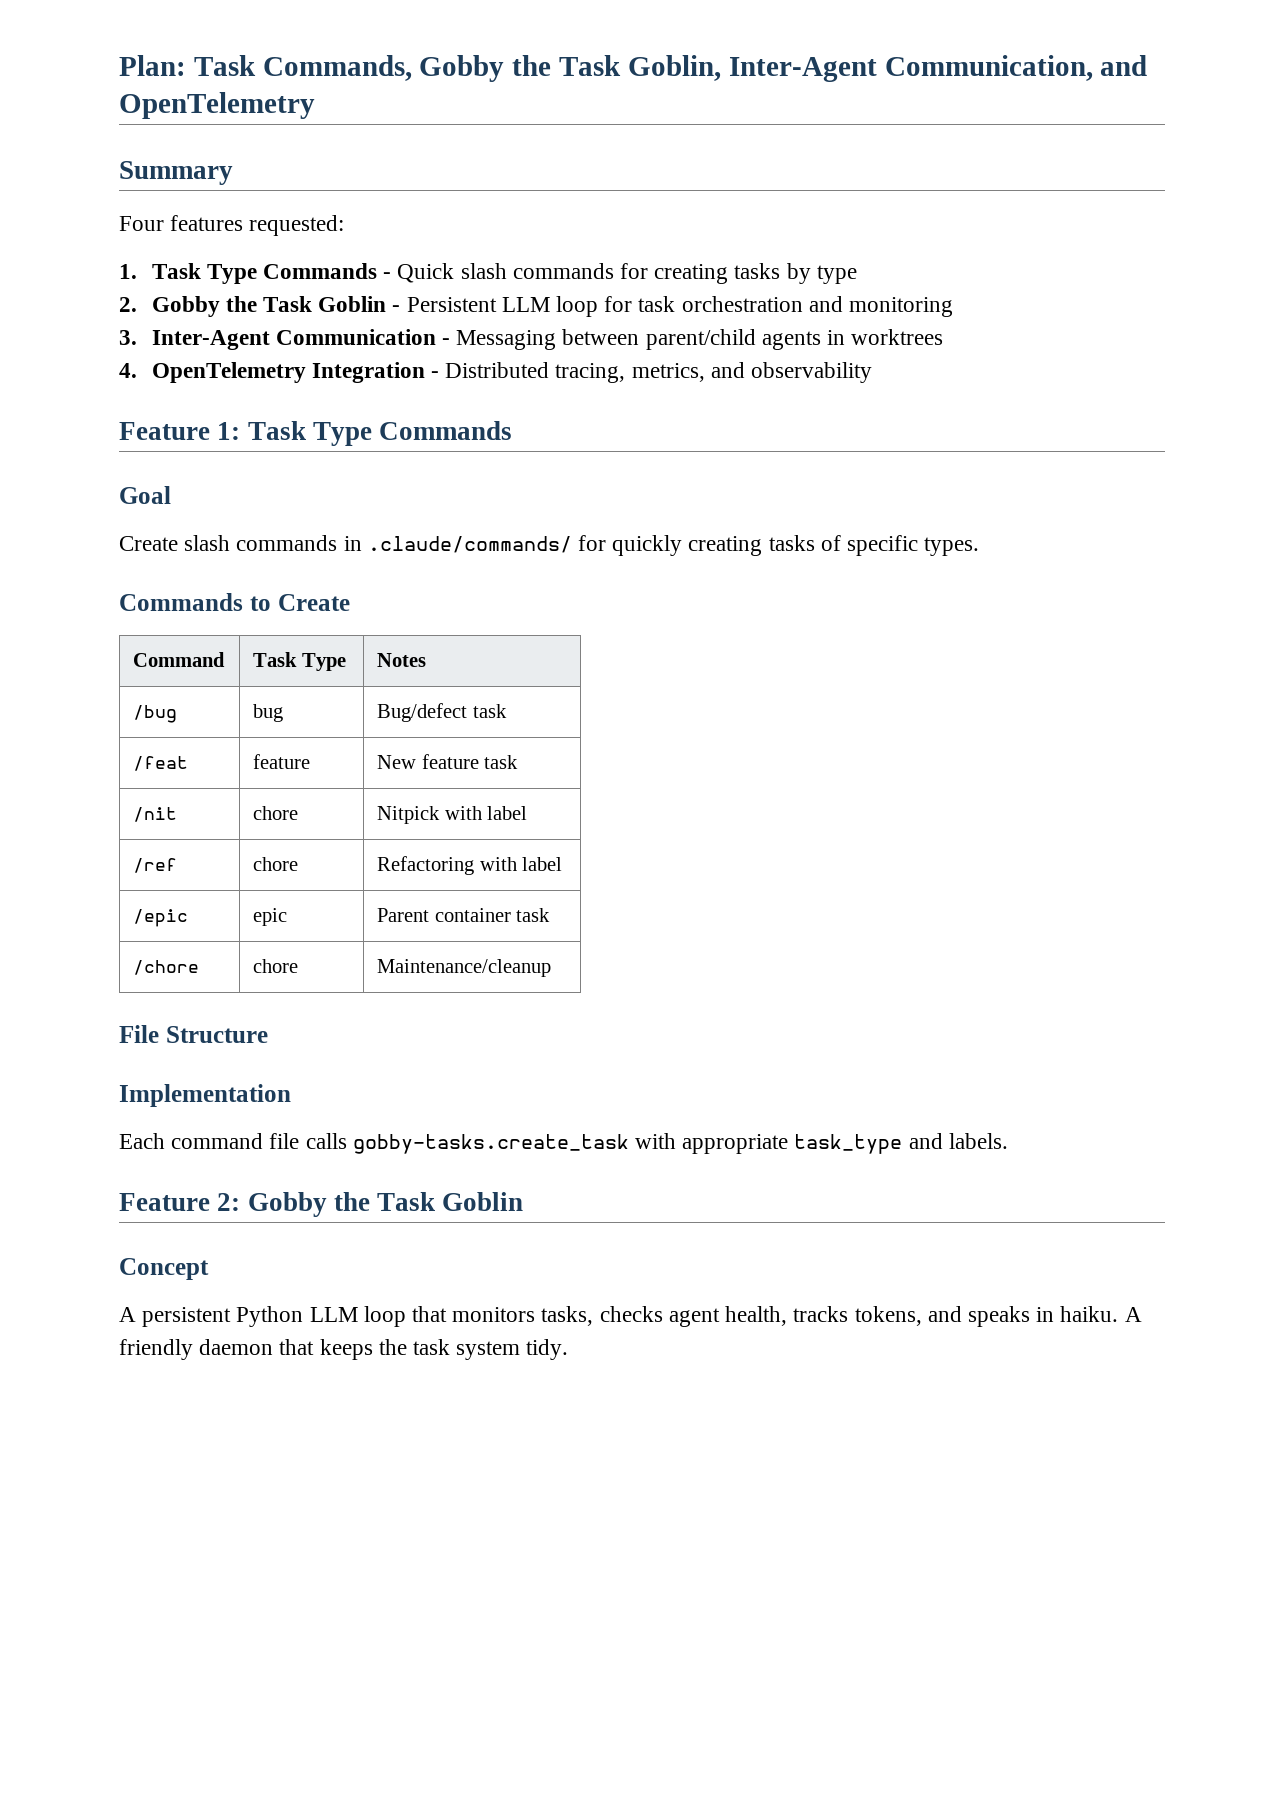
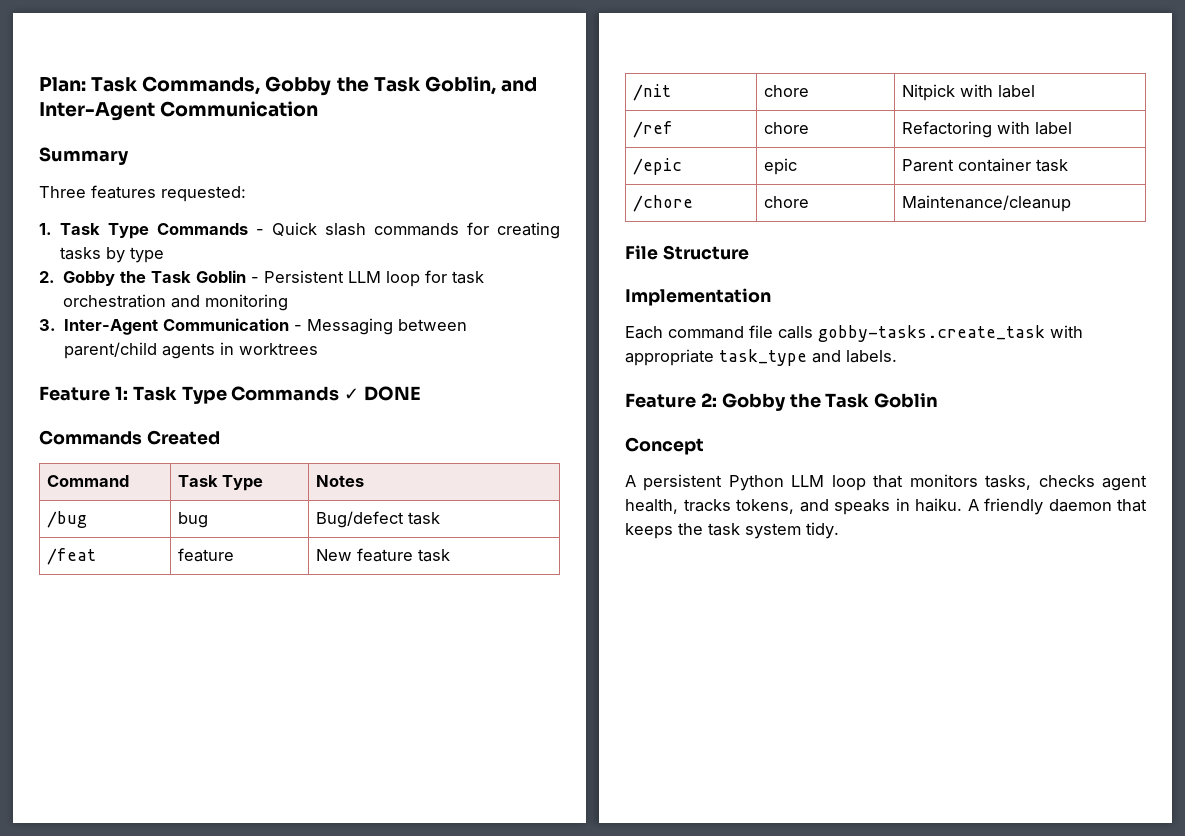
- Plan: Task Commands, Gobby the Task Goblin, Inter-Agent Communication, and OpenTelemetry
+ Plan: Task Commands, Gobby the Task Goblin, and Inter-Agent Communication
- Four features requested:
+ Three features requested:
- 4. OpenTelemetry Integration - Distributed tracing, metrics, and observability
- Feature 1: Task Type Commands
- Goal
- Create slash commands in .claude/commands/ for quickly creating tasks of specific types.
- Commands to Create
+ Feature 1: Task Type Commands ✓ DONE
+ Commands Created

